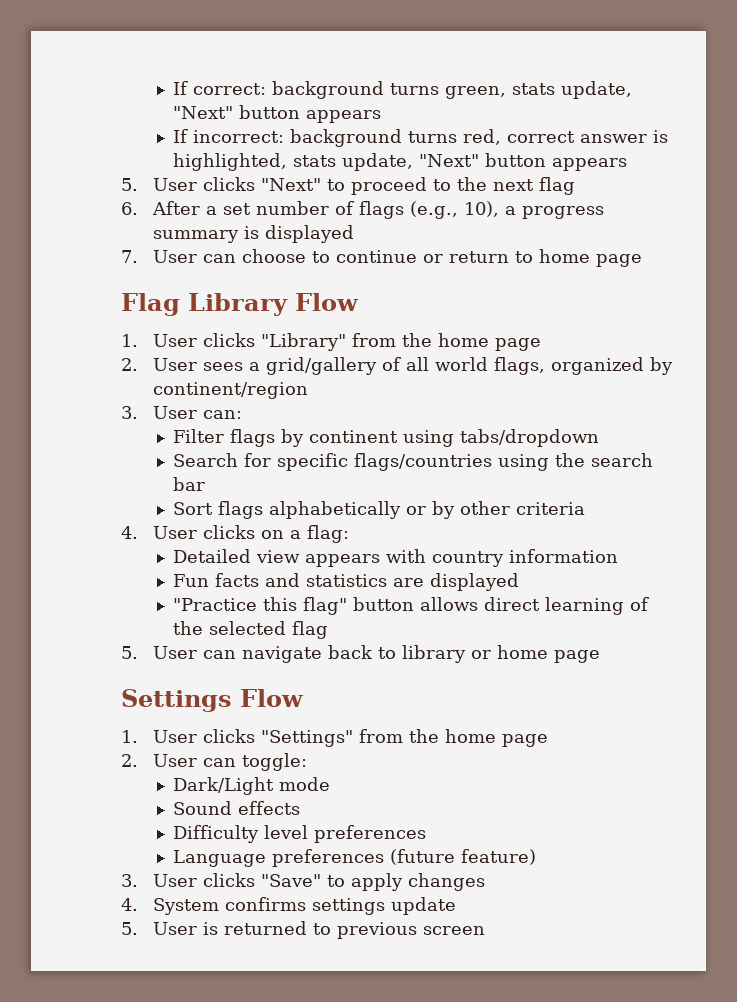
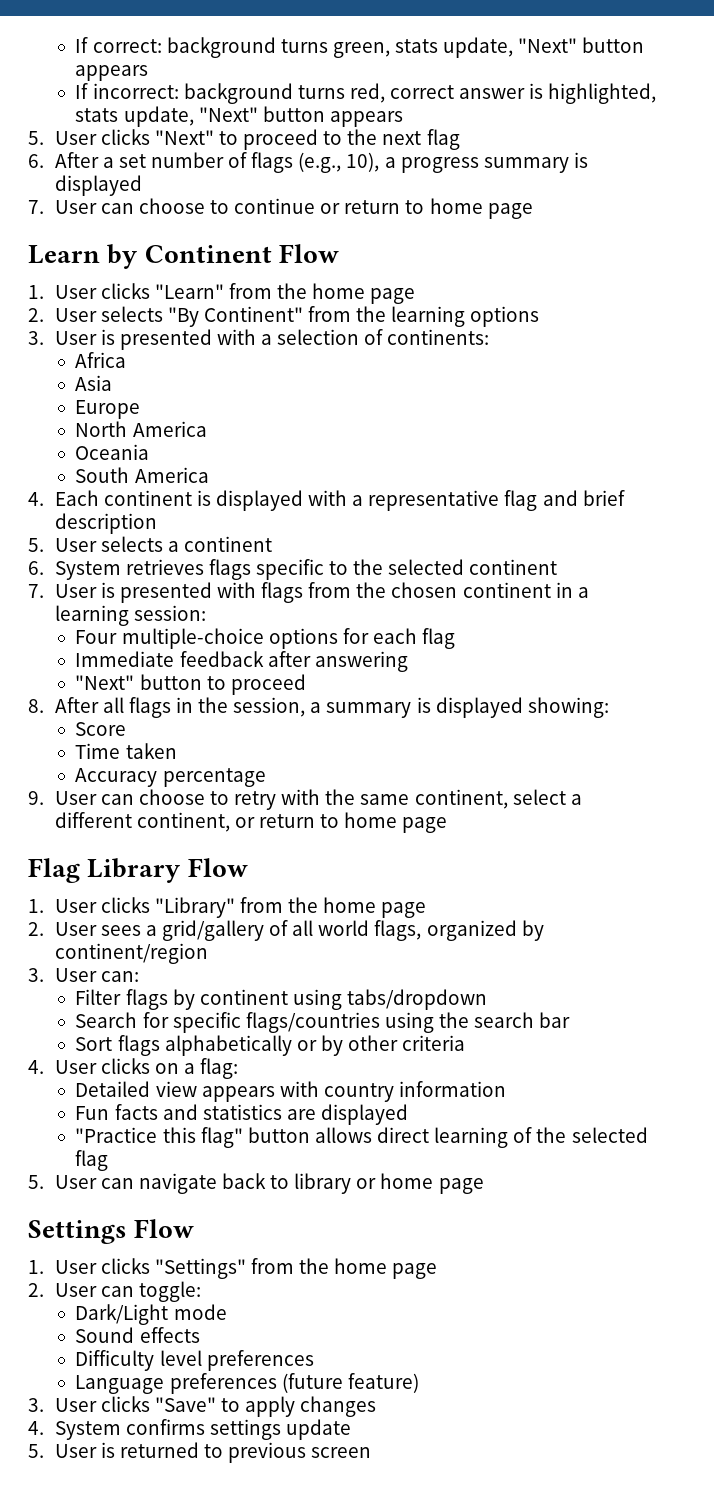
+ Learn by Continent Flow
+ 1. User clicks "Learn" from the home page
+ 2. User selects "By Continent" from the learning options
+ 3. User is presented with a selection of continents:
+ Africa
+ Asia
+ Europe
+ North America
+ Oceania
+ South America
+ 4. Each continent is displayed with a representative flag and brief description
+ 5. User selects a continent
+ 6. System retrieves flags specific to the selected continent
+ 7. User is presented with flags from the chosen continent in a learning session:
+ Four multiple-choice options for each flag
+ Immediate feedback after answering
+ "Next" button to proceed
+ 8. After all flags in the session, a summary is displayed showing:
+ Score
+ Time taken
+ Accuracy percentage
+ 9. User can choose to retry with the same continent, select a different continent, or return to home page

